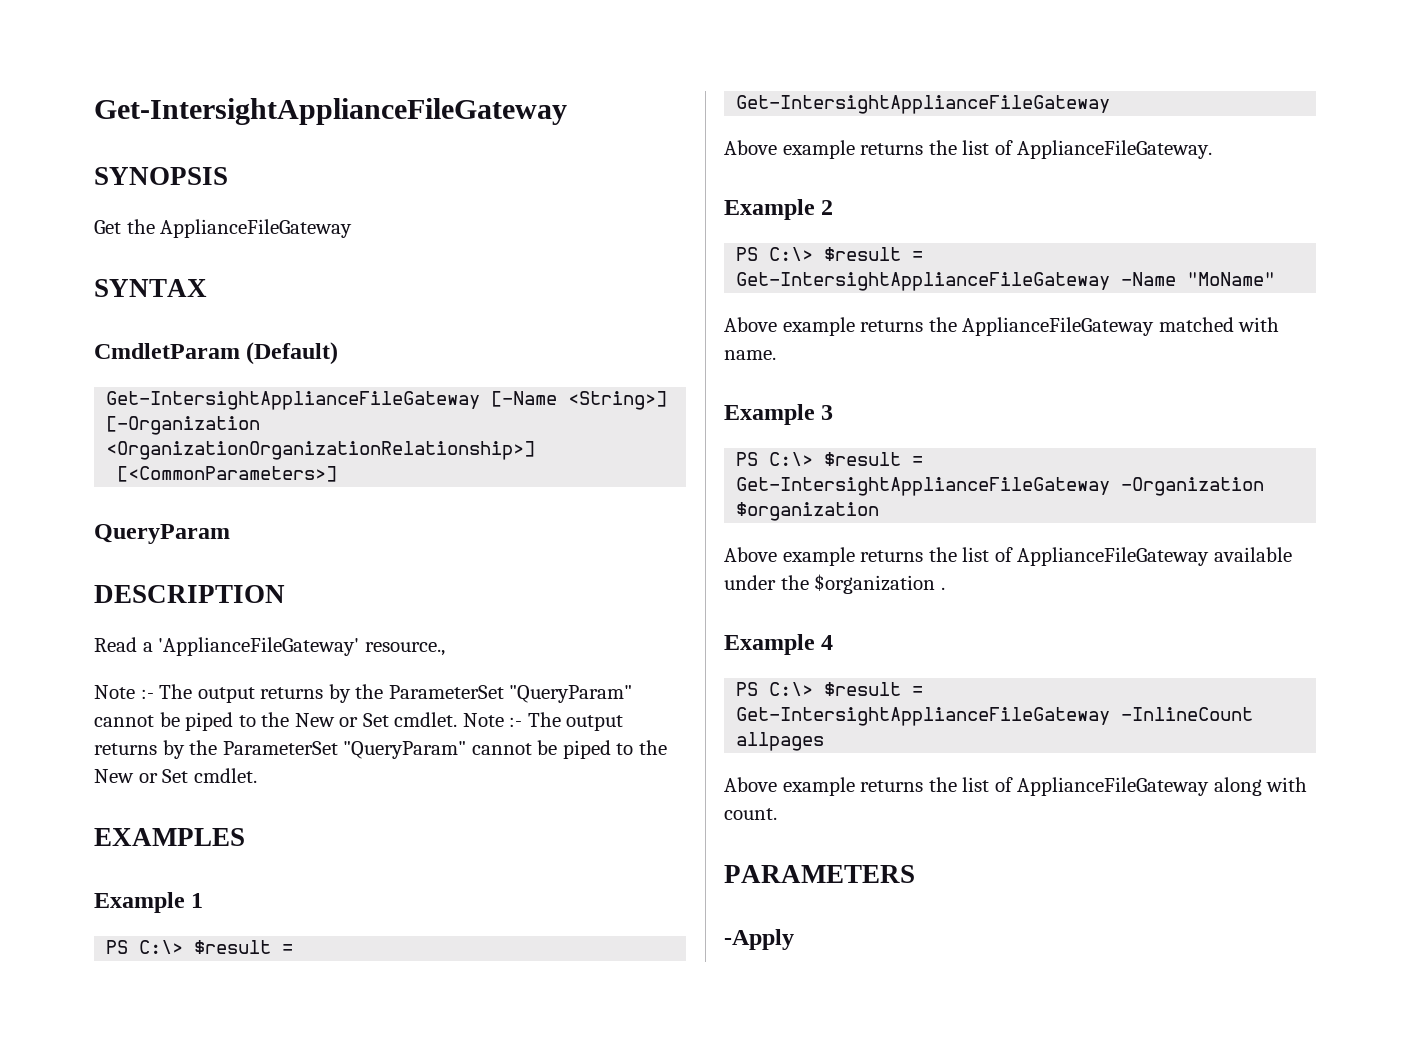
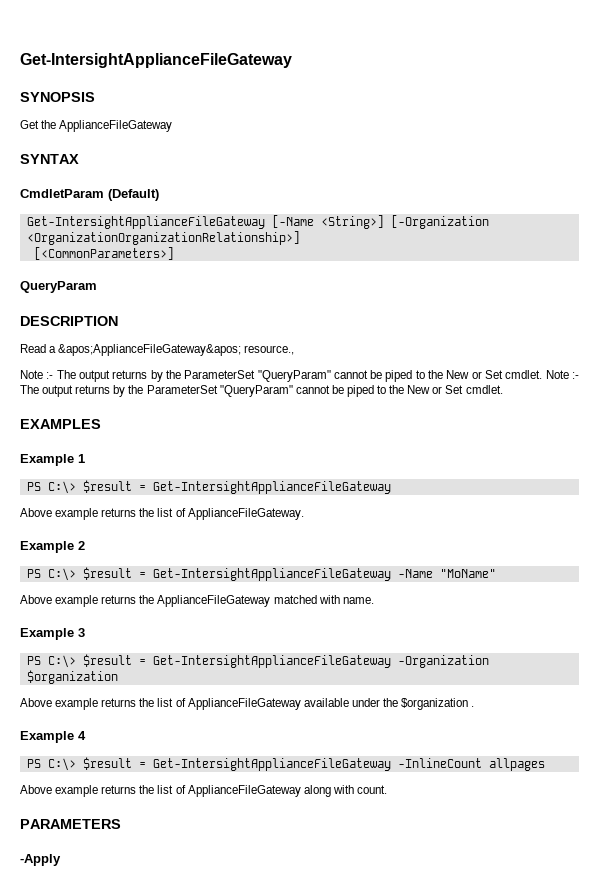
- Read a 'ApplianceFileGateway' resource.,
+ Read a &apos;ApplianceFileGateway&apos; resource.,

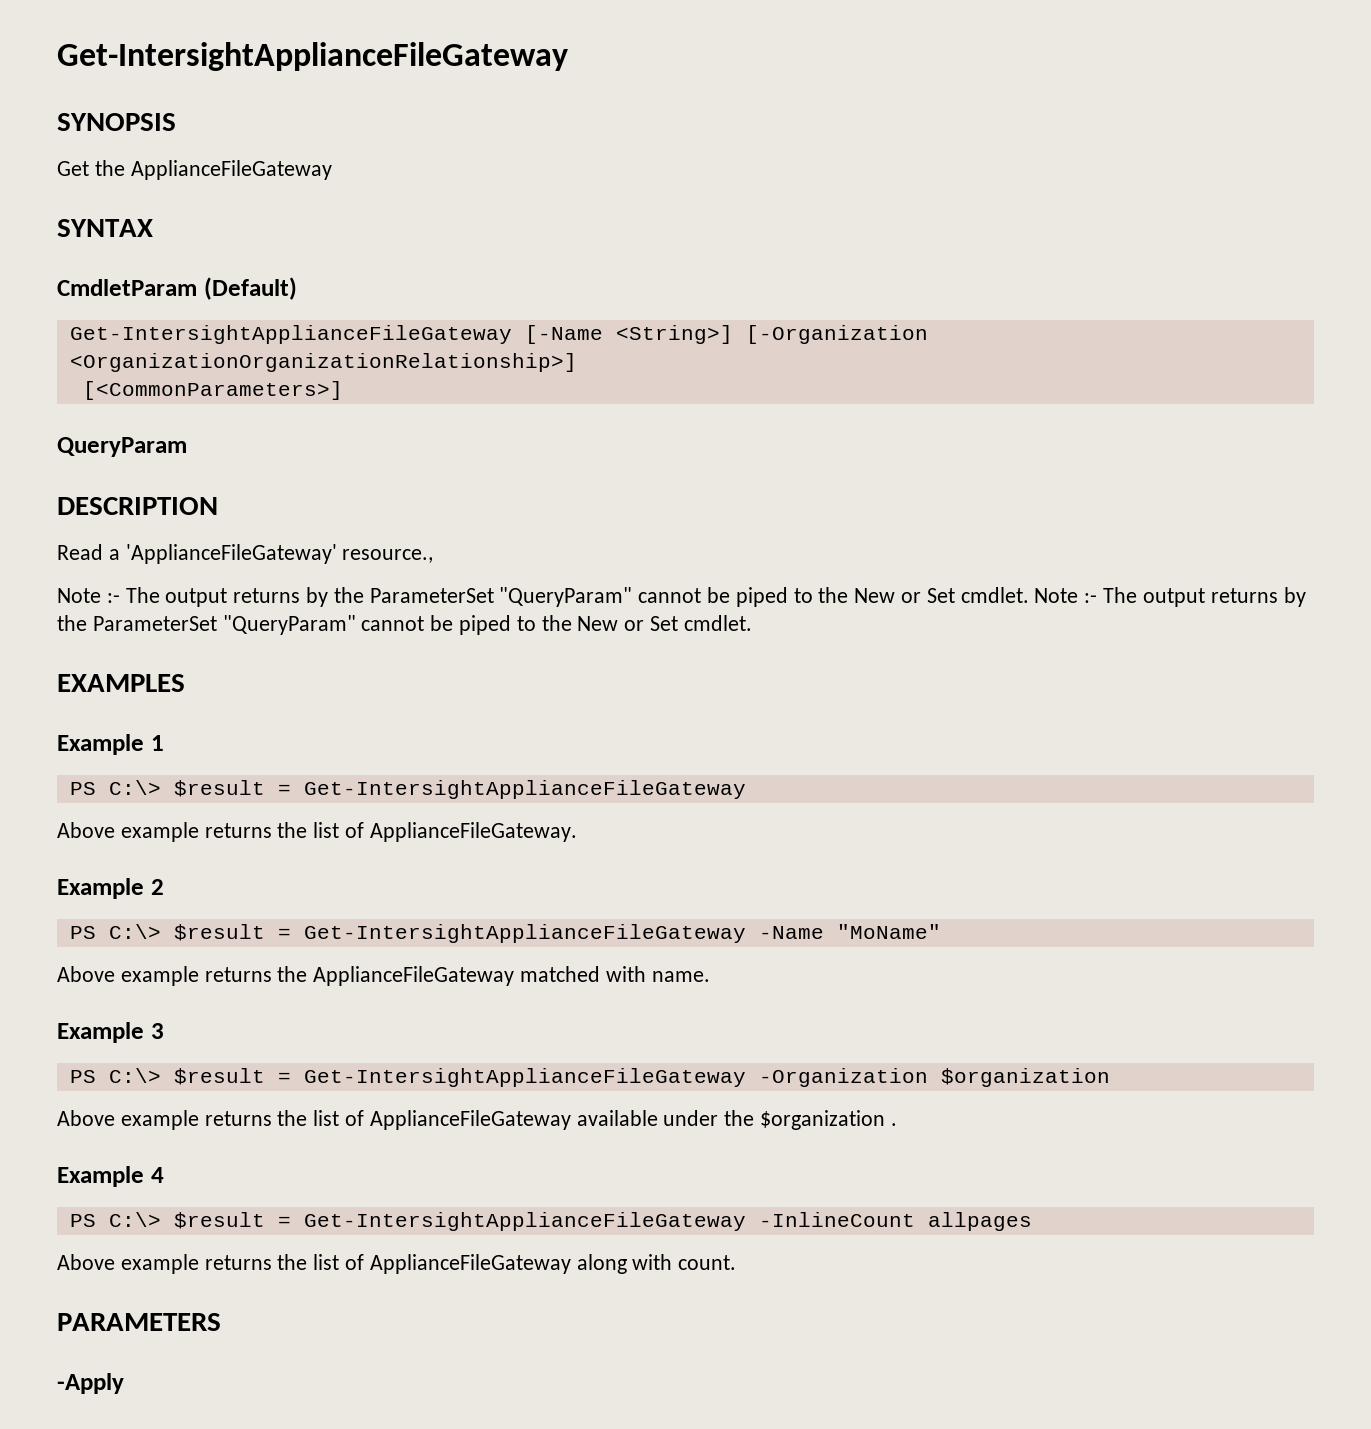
- Read a &apos;ApplianceFileGateway&apos; resource.,
+ Read a 'ApplianceFileGateway' resource.,

